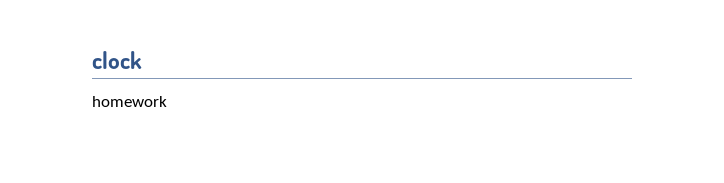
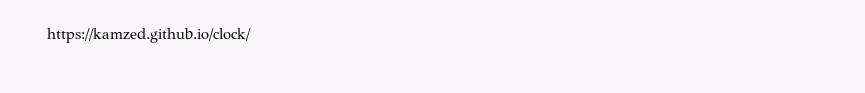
- clock
- homework
+ https://kamzed.github.io/clock/

